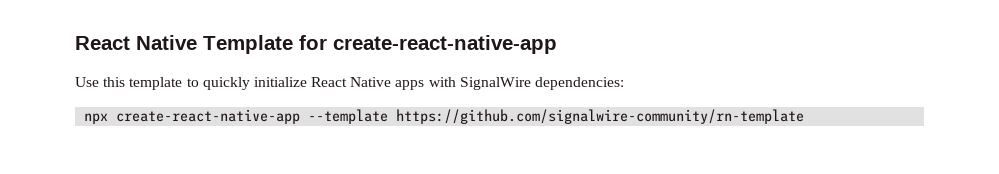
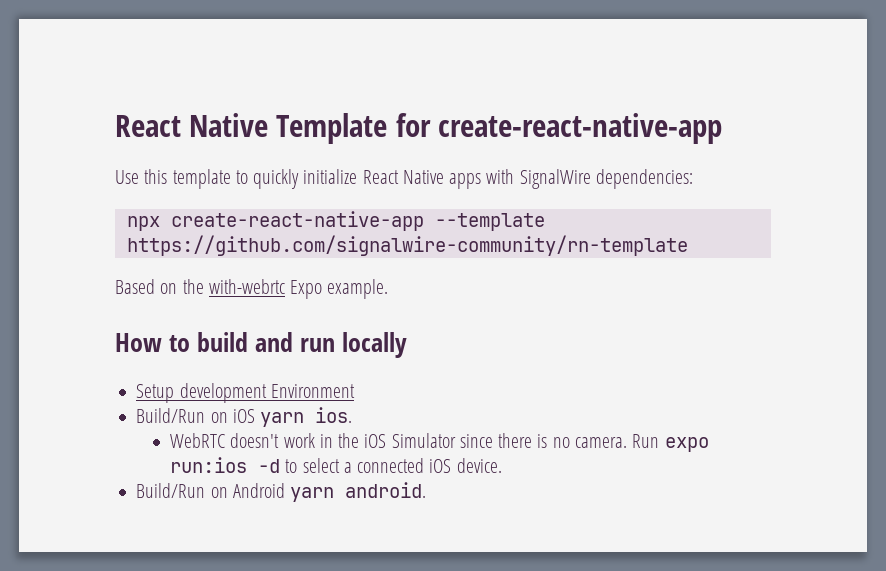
+ Based on the with-webrtc Expo example.
+ How to build and run locally
+ Setup development Environment
+ Build/Run on iOS yarn ios.
+ WebRTC doesn't work in the iOS Simulator since there is no camera. Run expo run:ios -d to select a connected iOS device.
+ Build/Run on Android yarn android.

